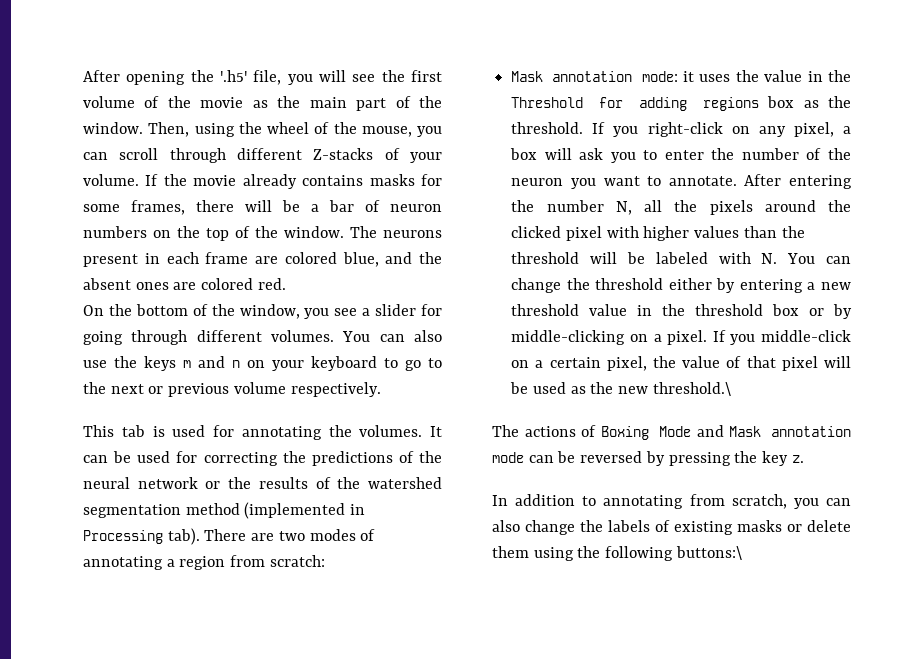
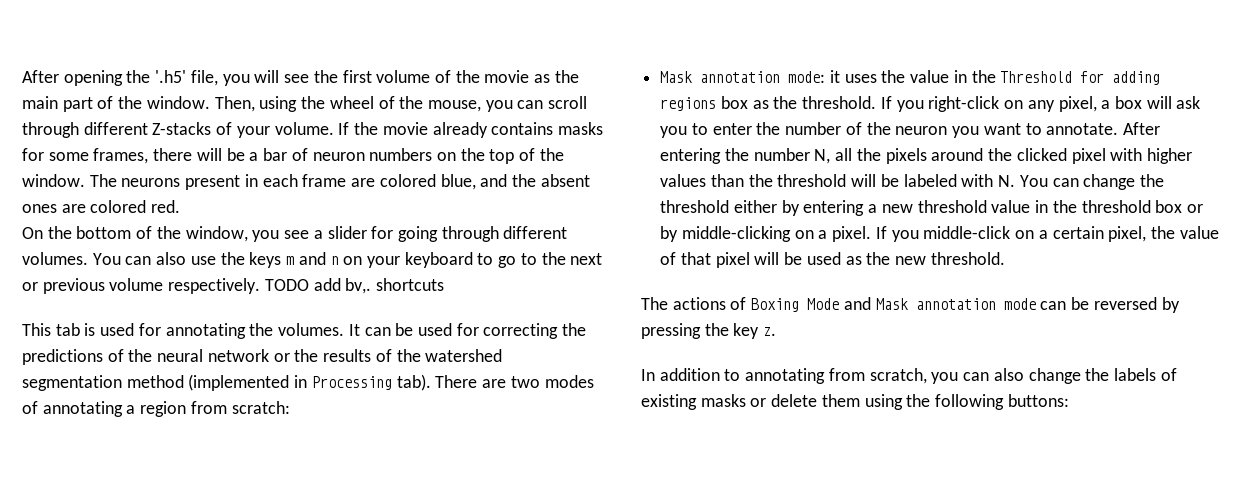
+ TODO add bv,. shortcuts
- If you middle-click on a certain pixel, the value of that pixel will be used as the new threshold.\
+ If you middle-click on a certain pixel, the value of that pixel will be used as the new threshold.
- In addition to annotating from scratch, you can also change the labels of existing masks or delete them using the following buttons:\
+ In addition to annotating from scratch, you can also change the labels of existing masks or delete them using the following buttons:

